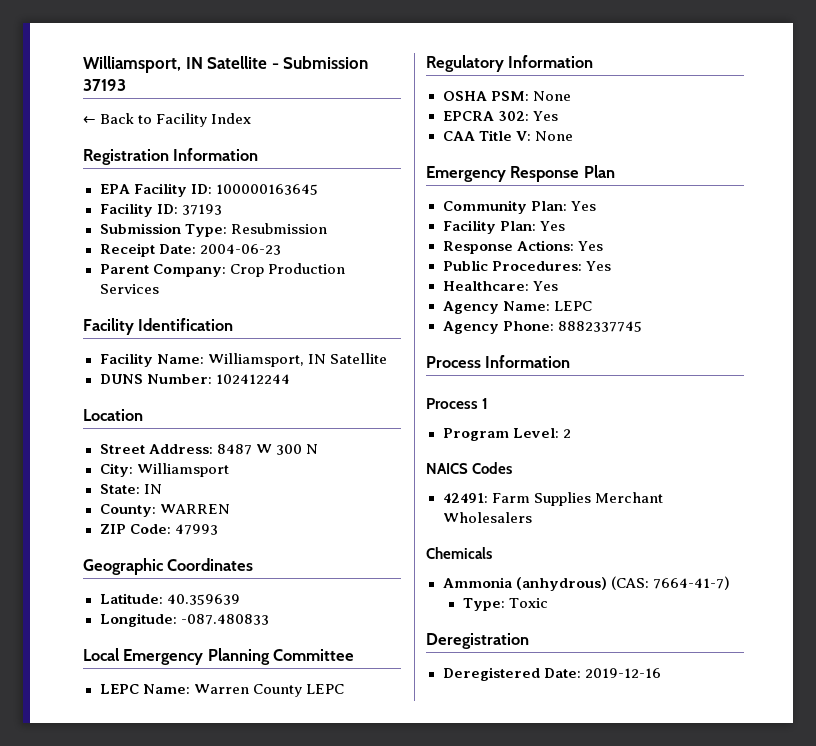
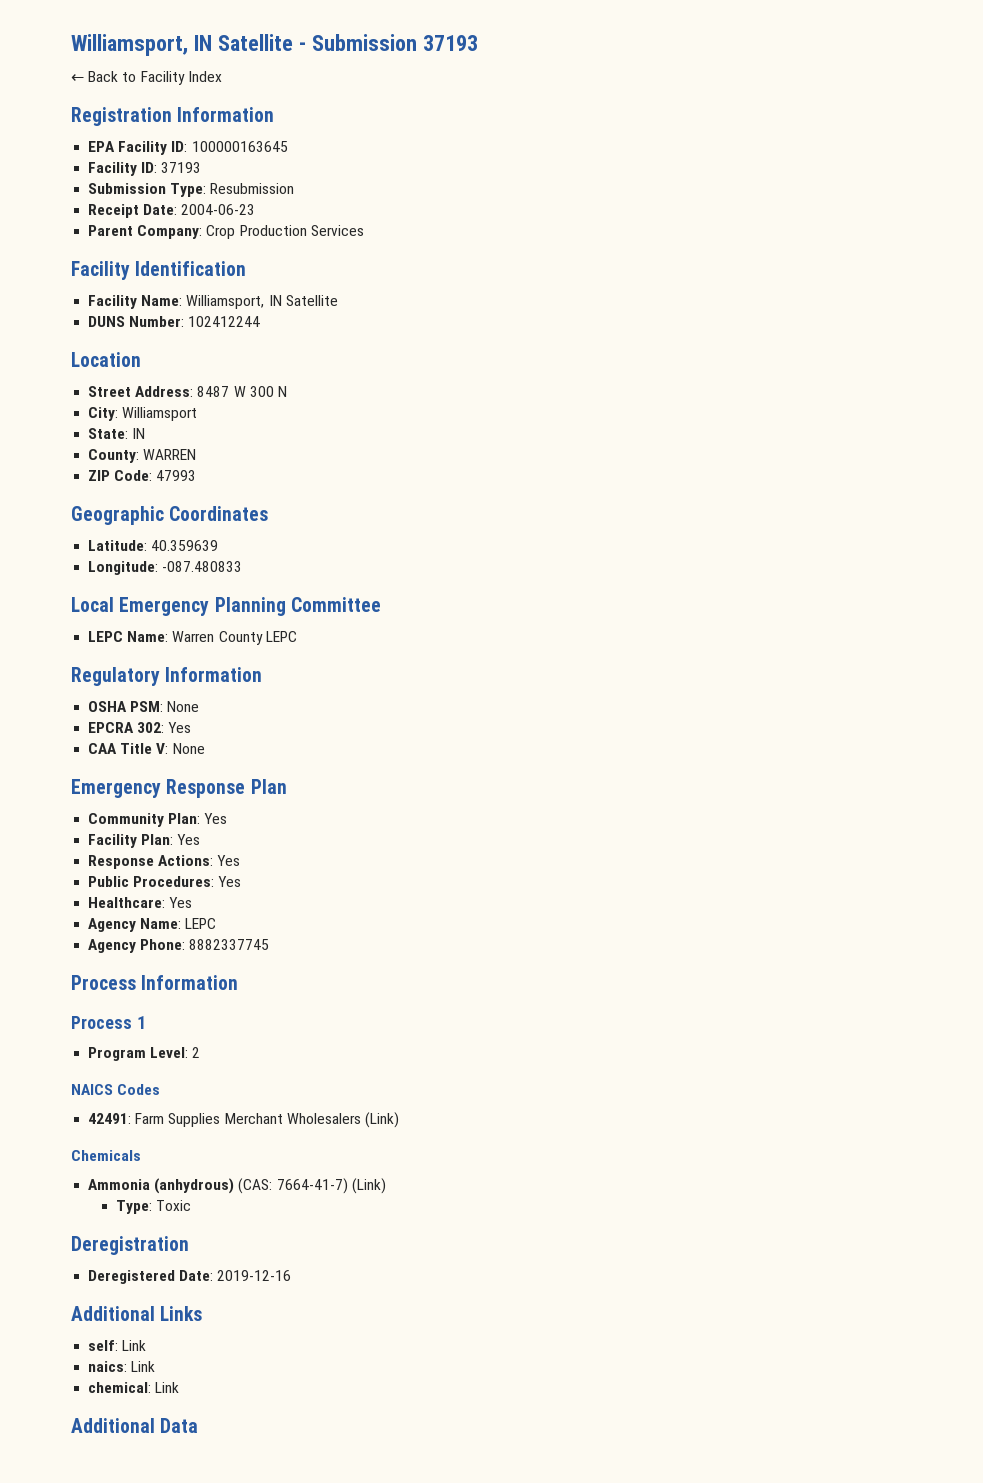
- 42491: Farm Supplies Merchant Wholesalers
+ 42491: Farm Supplies Merchant Wholesalers (Link)
- Ammonia (anhydrous) (CAS: 7664-41-7)
+ Ammonia (anhydrous) (CAS: 7664-41-7) (Link)
+ Additional Links
+ self: Link
+ naics: Link
+ chemical: Link
+ Additional Data

